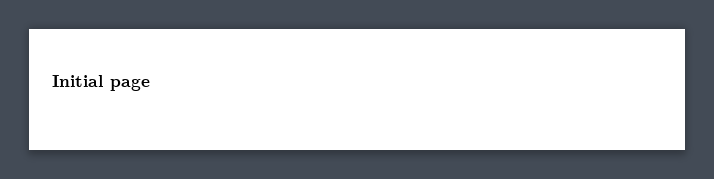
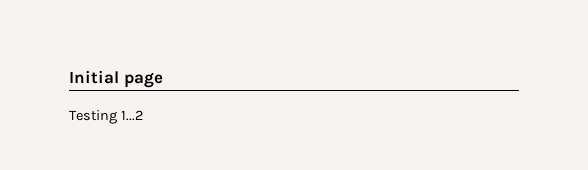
+ Testing 1...2

